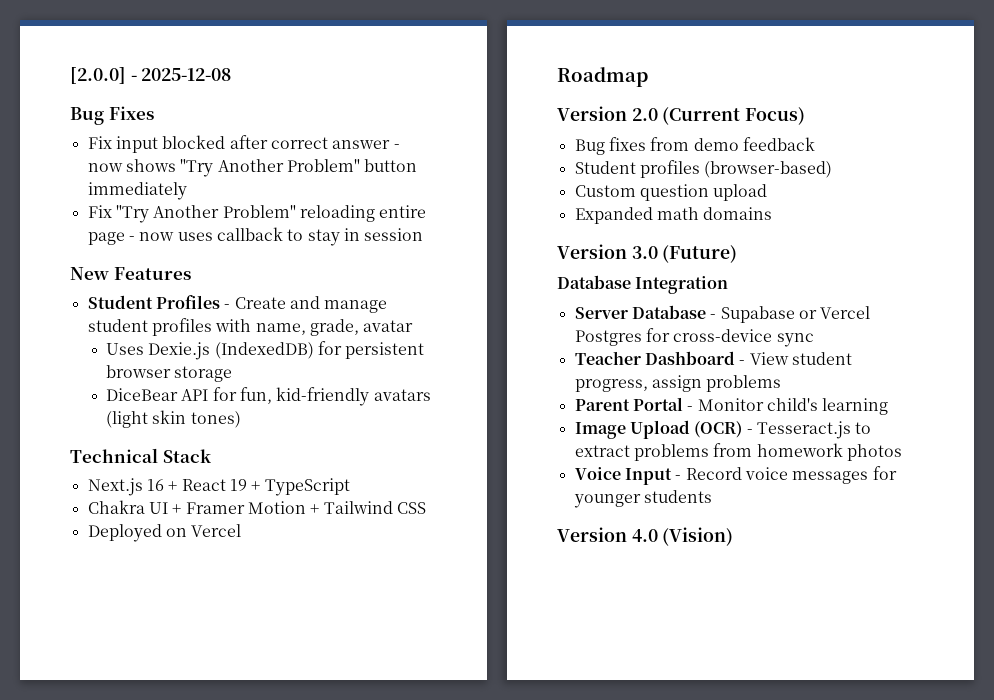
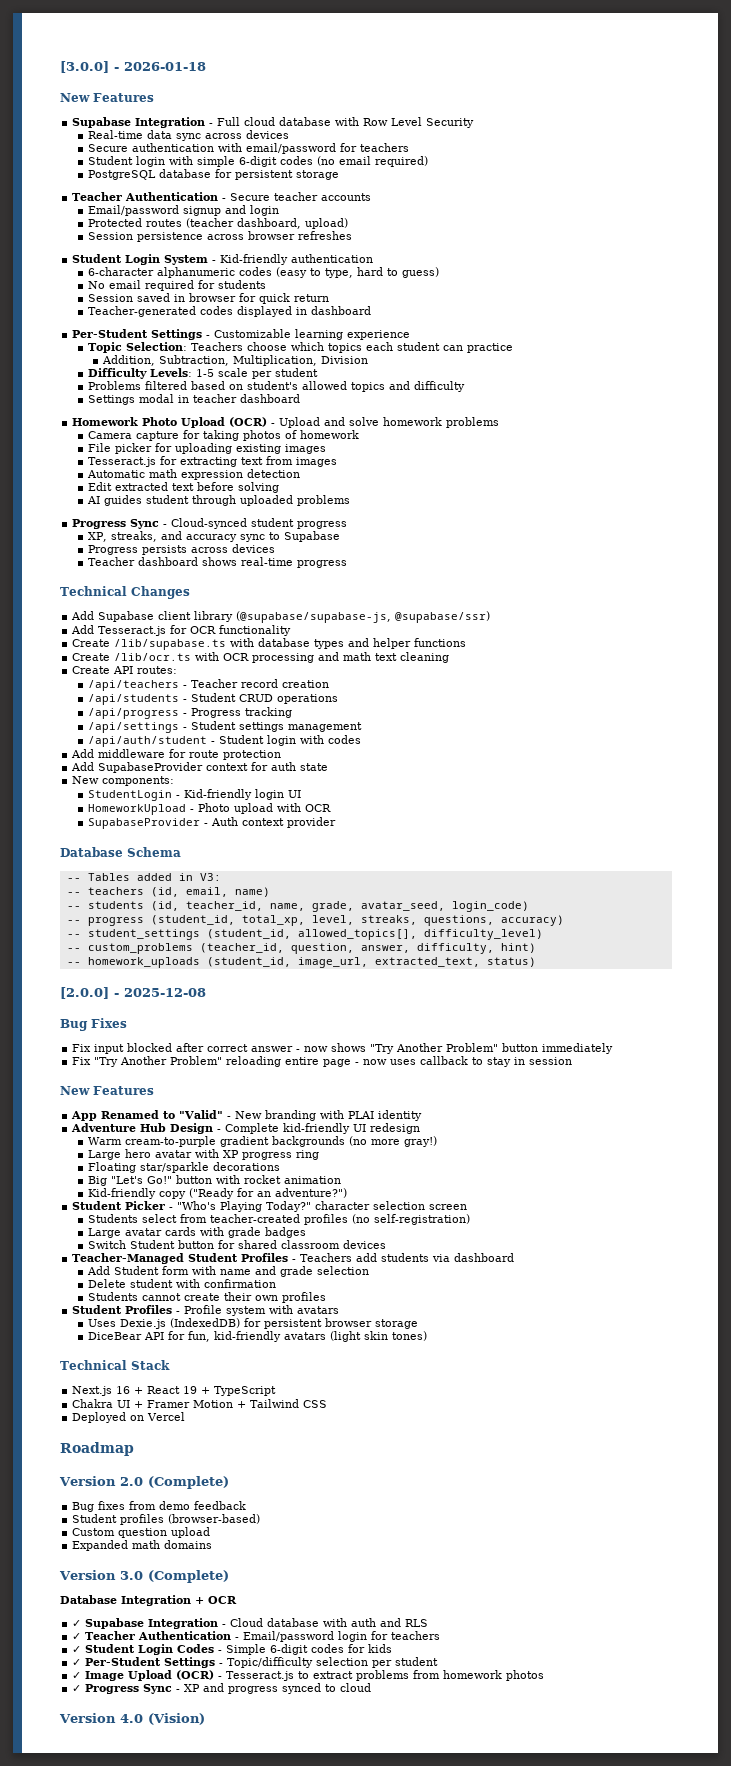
+ [3.0.0] - 2026-01-18
+ New Features
+ Supabase Integration - Full cloud database with Row Level Security
+ Real-time data sync across devices
+ Secure authentication with email/password for teachers
+ Student login with simple 6-digit codes (no email required)
+ PostgreSQL database for persistent storage
+ Teacher Authentication - Secure teacher accounts
+ Email/password signup and login
+ Protected routes (teacher dashboard, upload)
+ Session persistence across browser refreshes
+ Student Login System - Kid-friendly authentication
+ 6-character alphanumeric codes (easy to type, hard to guess)
+ No email required for students
+ Session saved in browser for quick return
+ Teacher-generated codes displayed in dashboard
+ Per-Student Settings - Customizable learning experience
+ Topic Selection: Teachers choose which topics each student can practice
+ Addition, Subtraction, Multiplication, Division
+ Difficulty Levels: 1-5 scale per student
+ Problems filtered based on student's allowed topics and difficulty
+ Settings modal in teacher dashboard
+ Homework Photo Upload (OCR) - Upload and solve homework problems
+ Camera capture for taking photos of homework
+ File picker for uploading existing images
+ Tesseract.js for extracting text from images
+ Automatic math expression detection
+ Edit extracted text before solving
+ AI guides student through uploaded problems
+ Progress Sync - Cloud-synced student progress
+ XP, streaks, and accuracy sync to Supabase
+ Progress persists across devices
+ Teacher dashboard shows real-time progress
+ Technical Changes
+ Add Supabase client library (@supabase/supabase-js, @supabase/ssr)
+ Add Tesseract.js for OCR functionality
+ Create /lib/supabase.ts with database types and helper functions
+ Create /lib/ocr.ts with OCR processing and math text cleaning
+ Create API routes:
+ /api/teachers - Teacher record creation
+ /api/students - Student CRUD operations
+ /api/progress - Progress tracking
+ /api/settings - Student settings management
+ /api/auth/student - Student login with codes
+ Add middleware for route protection
+ Add SupabaseProvider context for auth state
+ New components:
+ StudentLogin - Kid-friendly login UI
+ HomeworkUpload - Photo upload with OCR
+ SupabaseProvider - Auth context provider
+ Database Schema
+ -- Tables added in V3:
+ -- teachers (id, email, name)
+ -- students (id, teacher_id, name, grade, avatar_seed, login_code)
+ -- progress (student_id, total_xp, level, streaks, questions, accuracy)
+ -- student_settings (student_id, allowed_topics[], difficulty_level)
+ -- custom_problems (teacher_id, question, answer, difficulty, hint)
+ -- homework_uploads (student_id, image_url, extracted_text, status)
- Student Profiles - Create and manage student profiles with name, grade, avatar
+ App Renamed to "Valid" - New branding with PLAI identity
+ Adventure Hub Design - Complete kid-friendly UI redesign
+ Warm cream-to-purple gradient backgrounds (no more gray!)
+ Large hero avatar with XP progress ring
+ Floating star/sparkle decorations
+ Big "Let's Go!" button with rocket animation
+ Kid-friendly copy ("Ready for an adventure?")
+ Student Picker - "Who's Playing Today?" character selection screen
+ Students select from teacher-created profiles (no self-registration)
+ Large avatar cards with grade badges
+ Switch Student button for shared classroom devices
+ Teacher-Managed Student Profiles - Teachers add students via dashboard
+ Add Student form with name and grade selection
+ Delete student with confirmation
+ Students cannot create their own profiles
+ Student Profiles - Profile system with avatars
- Version 2.0 (Current Focus)
+ Version 2.0 (Complete)
- Version 3.0 (Future)
+ Version 3.0 (Complete)
- Database Integration
- Server Database - Supabase or Vercel Postgres for cross-device sync
- Teacher Dashboard - View student progress, assign problems
- Parent Portal - Monitor child's learning
- Image Upload (OCR) - Tesseract.js to extract problems from homework photos
+ Database Integration + OCR
+ ✓ Supabase Integration - Cloud database with auth and RLS
+ ✓ Teacher Authentication - Email/password login for teachers
+ ✓ Student Login Codes - Simple 6-digit codes for kids
+ ✓ Per-Student Settings - Topic/difficulty selection per student
+ ✓ Image Upload (OCR) - Tesseract.js to extract problems from homework photos
- Voice Input - Record voice messages for younger students
+ ✓ Progress Sync - XP and progress synced to cloud

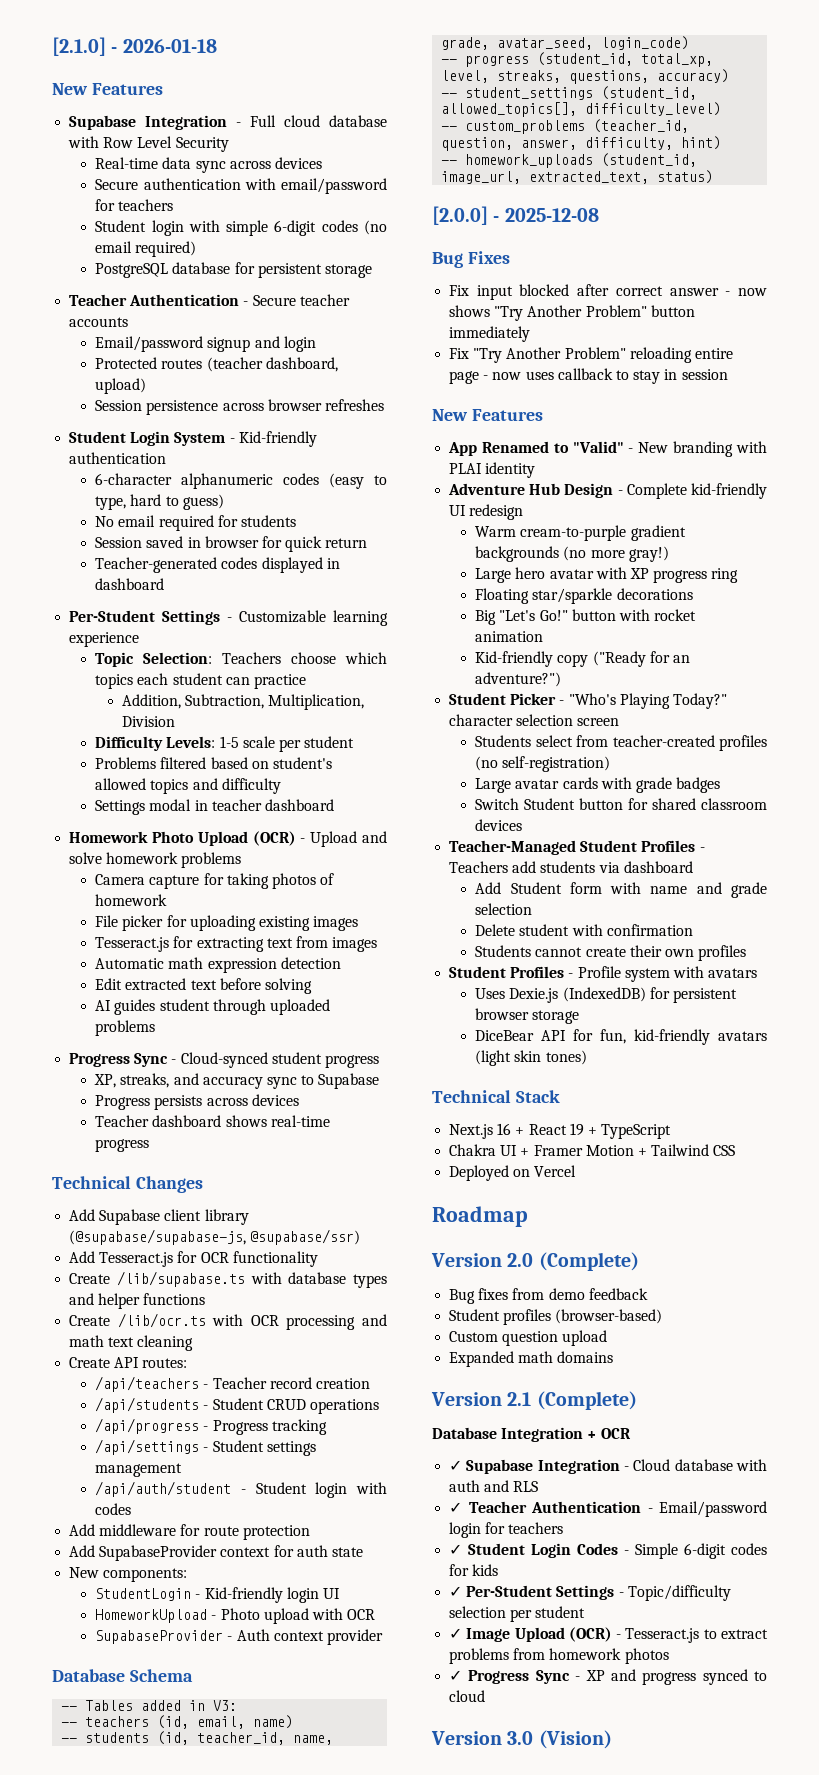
- [3.0.0] - 2026-01-18
+ [2.1.0] - 2026-01-18
- Version 3.0 (Complete)
+ Version 2.1 (Complete)
- Version 4.0 (Vision)
+ Version 3.0 (Vision)

